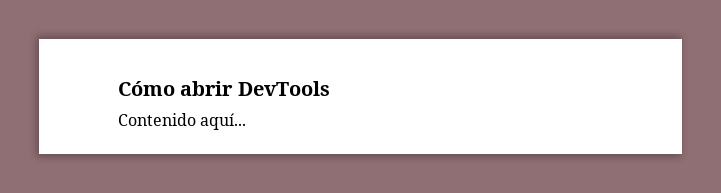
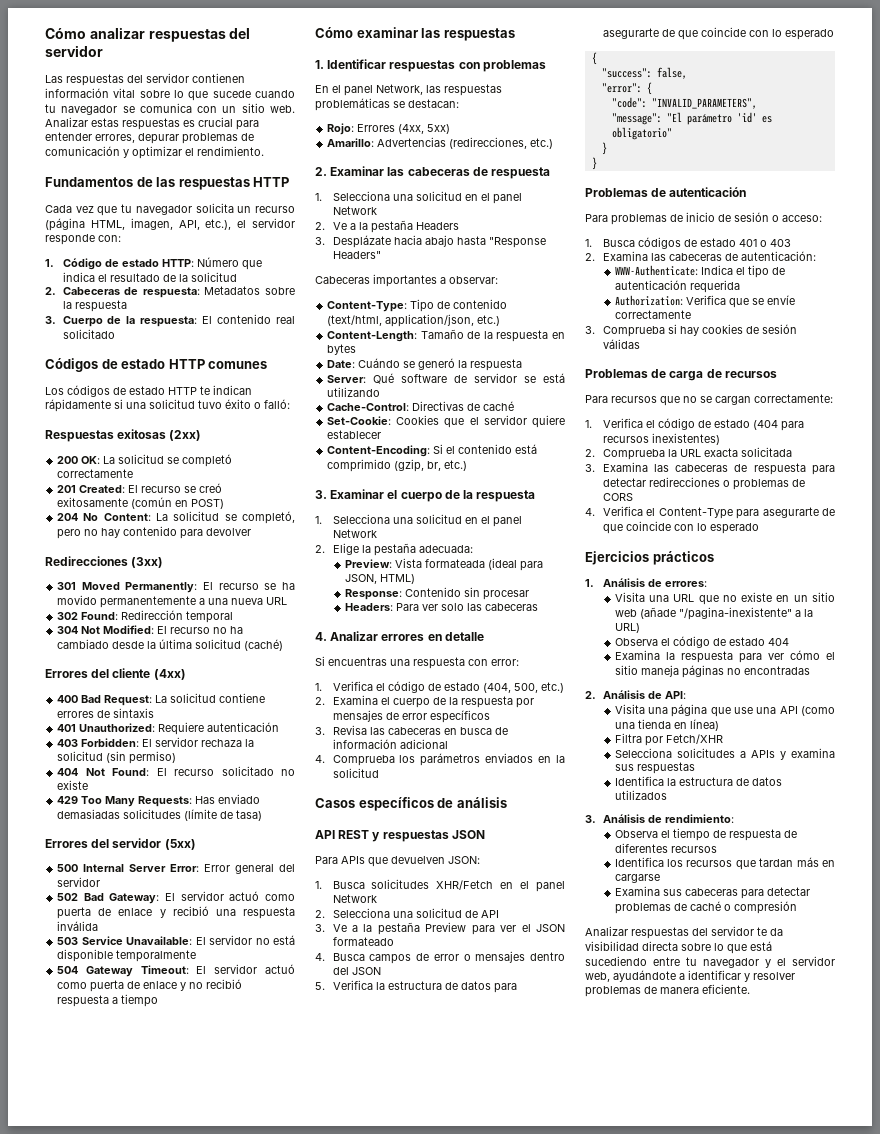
- Cómo abrir DevTools
- Contenido aquí...
+ Cómo analizar respuestas del servidor
+ Las respuestas del servidor contienen información vital sobre lo que sucede cuando tu navegador se comunica con un sitio web. Analizar estas respuestas es crucial para entender errores, depurar problemas de comunicación y optimizar el rendimiento.
+ Fundamentos de las respuestas HTTP
+ Cada vez que tu navegador solicita un recurso (página HTML, imagen, API, etc.), el servidor responde con:
+ 1. Código de estado HTTP: Número que indica el resultado de la solicitud
+ 2. Cabeceras de respuesta: Metadatos sobre la respuesta
+ 3. Cuerpo de la respuesta: El contenido real solicitado
+ Códigos de estado HTTP comunes
+ Los códigos de estado HTTP te indican rápidamente si una solicitud tuvo éxito o falló:
+ Respuestas exitosas (2xx)
+ 200 OK: La solicitud se completó correctamente
+ 201 Created: El recurso se creó exitosamente (común en POST)
+ 204 No Content: La solicitud se completó, pero no hay contenido para devolver
+ Redirecciones (3xx)
+ 301 Moved Permanently: El recurso se ha movido permanentemente a una nueva URL
+ 302 Found: Redirección temporal
+ 304 Not Modified: El recurso no ha cambiado desde la última solicitud (caché)
+ Errores del cliente (4xx)
+ 400 Bad Request: La solicitud contiene errores de sintaxis
+ 401 Unauthorized: Requiere autenticación
+ 403 Forbidden: El servidor rechaza la solicitud (sin permiso)
+ 404 Not Found: El recurso solicitado no existe
+ 429 Too Many Requests: Has enviado demasiadas solicitudes (límite de tasa)
+ Errores del servidor (5xx)
+ 500 Internal Server Error: Error general del servidor
+ 502 Bad Gateway: El servidor actuó como puerta de enlace y recibió una respuesta inválida
+ 503 Service Unavailable: El servidor no está disponible temporalmente
+ 504 Gateway Timeout: El servidor actuó como puerta de enlace y no recibió respuesta a tiempo
+ Cómo examinar las respuestas
+ 1. Identificar respuestas con problemas
+ En el panel Network, las respuestas problemáticas se destacan:
+ Rojo: Errores (4xx, 5xx)
+ Amarillo: Advertencias (redirecciones, etc.)
+ 2. Examinar las cabeceras de respuesta
+ 1. Selecciona una solicitud en el panel Network
+ 2. Ve a la pestaña Headers
+ 3. Desplázate hacia abajo hasta "Response Headers"
+ Cabeceras importantes a observar:
+ Content-Type: Tipo de contenido (text/html, application/json, etc.)
+ Content-Length: Tamaño de la respuesta en bytes
+ Date: Cuándo se generó la respuesta
+ Server: Qué software de servidor se está utilizando
+ Cache-Control: Directivas de caché
+ Set-Cookie: Cookies que el servidor quiere establecer
+ Content-Encoding: Si el contenido está comprimido (gzip, br, etc.)
+ 3. Examinar el cuerpo de la respuesta
+ 1. Selecciona una solicitud en el panel Network
+ 2. Elige la pestaña adecuada:
+ Preview: Vista formateada (ideal para JSON, HTML)
+ Response: Contenido sin procesar
+ Headers: Para ver solo las cabeceras
+ 4. Analizar errores en detalle
+ Si encuentras una respuesta con error:
+ 1. Verifica el código de estado (404, 500, etc.)
+ 2. Examina el cuerpo de la respuesta por mensajes de error específicos
+ 3. Revisa las cabeceras en busca de información adicional
+ 4. Comprueba los parámetros enviados en la solicitud
+ Casos específicos de análisis
+ API REST y respuestas JSON
+ Para APIs que devuelven JSON:
+ 1. Busca solicitudes XHR/Fetch en el panel Network
+ 2. Selecciona una solicitud de API
+ 3. Ve a la pestaña Preview para ver el JSON formateado
+ 4. Busca campos de error o mensajes dentro del JSON
+ 5. Verifica la estructura de datos para asegurarte de que coincide con lo esperado
+ {
+ "success": false,
+ "error": {
+ "code": "INVALID_PARAMETERS",
+ "message": "El parámetro 'id' es obligatorio"
+ }
+ }
+ Problemas de autenticación
+ Para problemas de inicio de sesión o acceso:
+ 1. Busca códigos de estado 401 o 403
+ 2. Examina las cabeceras de autenticación:
+ WWW-Authenticate: Indica el tipo de autenticación requerida
+ Authorization: Verifica que se envíe correctamente
+ 3. Comprueba si hay cookies de sesión válidas
+ Problemas de carga de recursos
+ Para recursos que no se cargan correctamente:
+ 1. Verifica el código de estado (404 para recursos inexistentes)
+ 2. Comprueba la URL exacta solicitada
+ 3. Examina las cabeceras de respuesta para detectar redirecciones o problemas de CORS
+ 4. Verifica el Content-Type para asegurarte de que coincide con lo esperado
+ Ejercicios prácticos
+ 1. Análisis de errores:
+ Visita una URL que no existe en un sitio web (añade "/pagina-inexistente" a la URL)
+ Observa el código de estado 404
+ Examina la respuesta para ver cómo el sitio maneja páginas no encontradas
+ 2. Análisis de API:
+ Visita una página que use una API (como una tienda en línea)
+ Filtra por Fetch/XHR
+ Selecciona solicitudes a APIs y examina sus respuestas
+ Identifica la estructura de datos utilizados
+ 3. Análisis de rendimiento:
+ Observa el tiempo de respuesta de diferentes recursos
+ Identifica los recursos que tardan más en cargarse
+ Examina sus cabeceras para detectar problemas de caché o compresión
+ Analizar respuestas del servidor te da visibilidad directa sobre lo que está sucediendo entre tu navegador y el servidor web, ayudándote a identificar y resolver problemas de manera eficiente.

